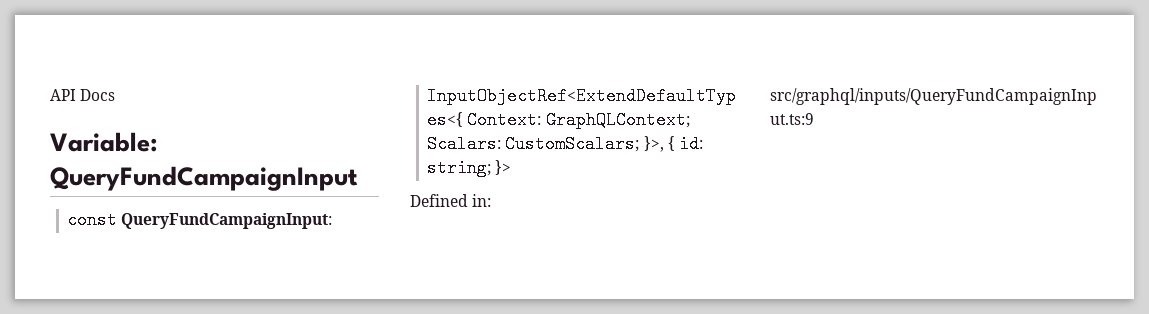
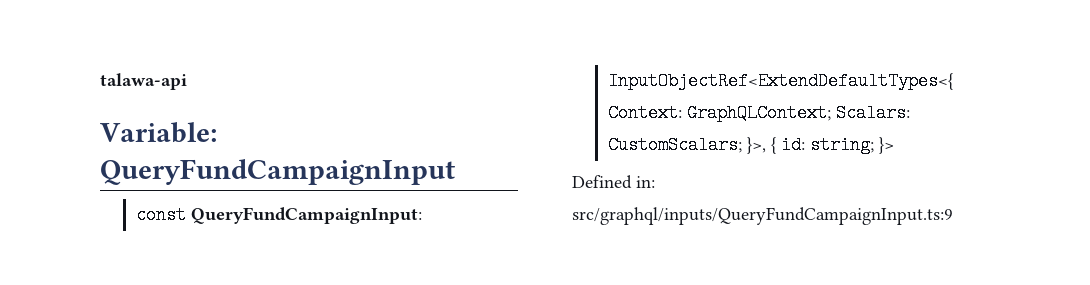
- API Docs
+ talawa-api

